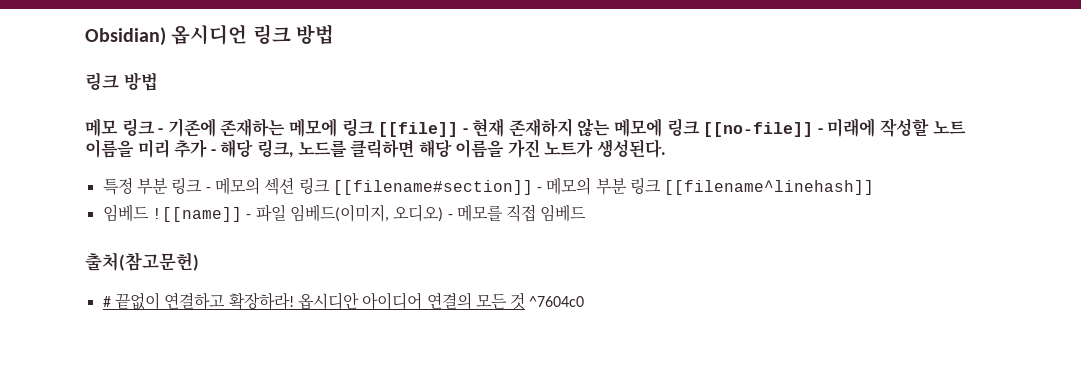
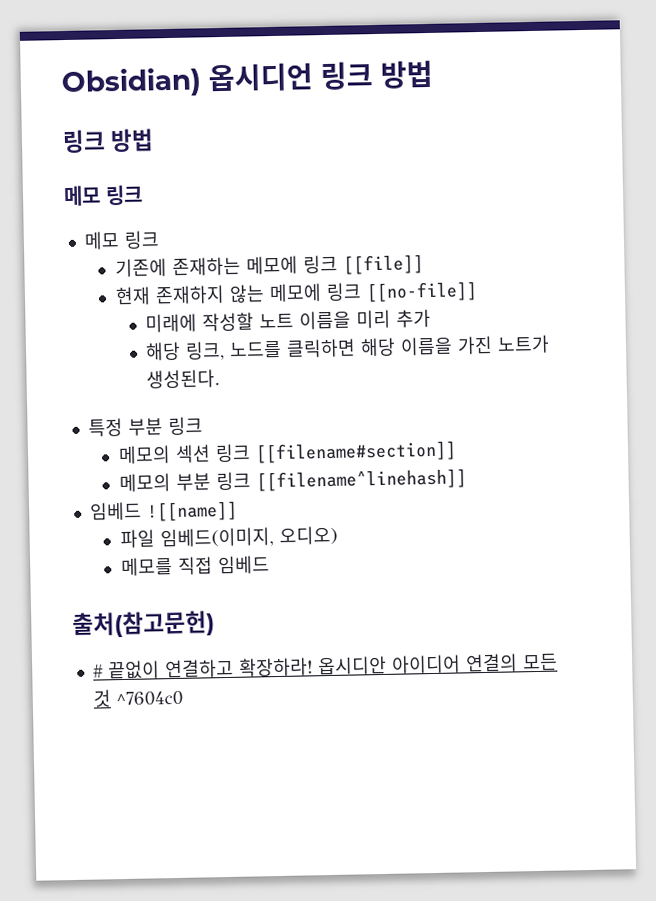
  Obsidian) 옵시디언 링크 방법
  링크 방법
- 메모 링크 - 기존에 존재하는 메모에 링크 [[file]] - 현재 존재하지 않는 메모에 링크 [[no-file]] - 미래에 작성할 노트 이름을 미리 추가 - 해당 링크, 노드를 클릭하면 해당 이름을 가진 노트가 생성된다.
+ 메모 링크
+ 메모 링크
+ 기존에 존재하는 메모에 링크 [[file]]
+ 현재 존재하지 않는 메모에 링크 [[no-file]]
+ 미래에 작성할 노트 이름을 미리 추가
+ 해당 링크, 노드를 클릭하면 해당 이름을 가진 노트가 생성된다.
- 특정 부분 링크 - 메모의 섹션 링크 [[filename#section]] - 메모의 부분 링크 [[filename^linehash]]
+ 특정 부분 링크
+ 메모의 섹션 링크 [[filename#section]]
+ 메모의 부분 링크 [[filename^linehash]]
- 임베드 ![[name]] - 파일 임베드(이미지, 오디오) - 메모를 직접 임베드
+ 임베드 ![[name]]
+ 파일 임베드(이미지, 오디오)
+ 메모를 직접 임베드

